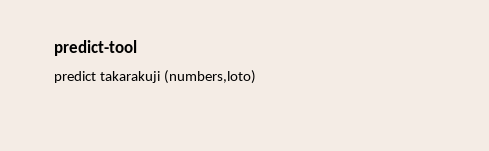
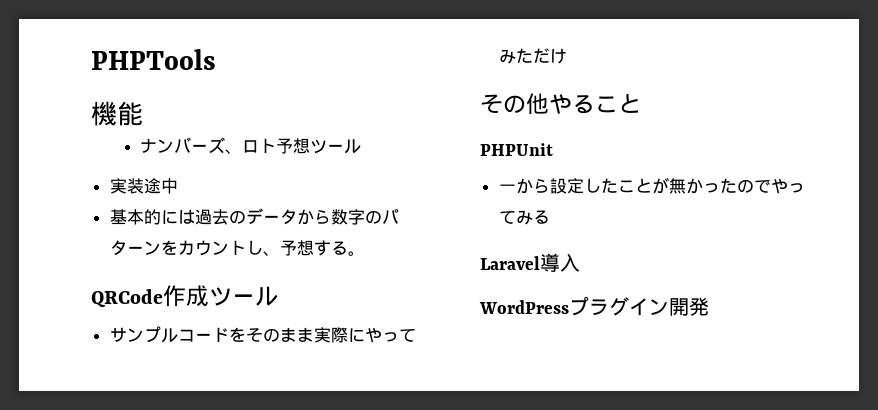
- predict-tool
- predict takarakuji (numbers,loto)
+ PHPTools
+ 機能
+ ナンバーズ、ロト予想ツール
+ 実装途中
+ 基本的には過去のデータから数字のパターンをカウントし、予想する。
+ QRCode作成ツール
+ サンプルコードをそのまま実際にやってみただけ
+ その他やること
+ PHPUnit
+ 一から設定したことが無かったのでやってみる
+ Laravel導入
+ WordPressプラグイン開発

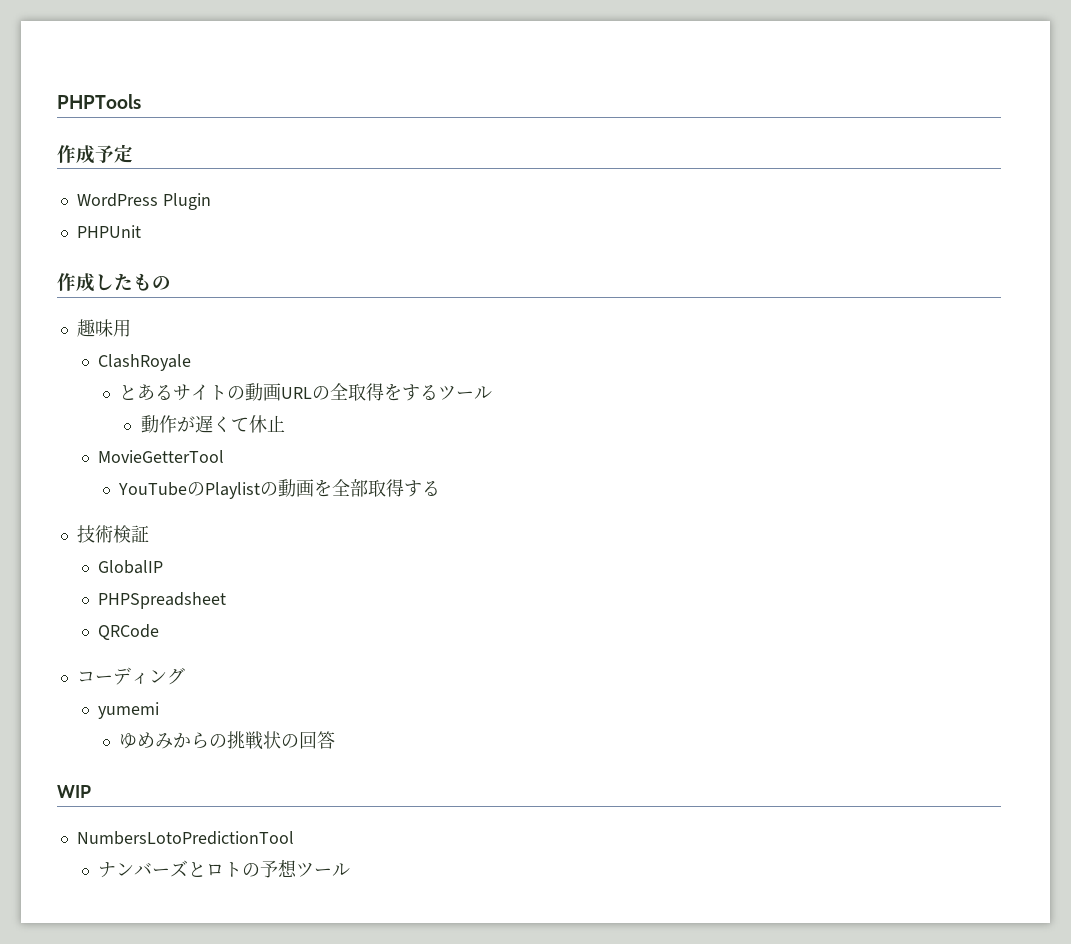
- 機能
+ 作成予定
+ WordPress Plugin
+ PHPUnit
+ 作成したもの
+ 趣味用
+ ClashRoyale
+ とあるサイトの動画URLの全取得をするツール
+ 動作が遅くて休止
+ MovieGetterTool
+ YouTubeのPlaylistの動画を全部取得する
+ 技術検証
+ GlobalIP
+ PHPSpreadsheet
+ QRCode
+ コーディング
+ yumemi
+ ゆめみからの挑戦状の回答
+ WIP
+ NumbersLotoPredictionTool
- ナンバーズ、ロト予想ツール
+ ナンバーズとロトの予想ツール
- 実装途中
- 基本的には過去のデータから数字のパターンをカウントし、予想する。
- QRCode作成ツール
- サンプルコードをそのまま実際にやってみただけ
- その他やること
- PHPUnit
- 一から設定したことが無かったのでやってみる
- Laravel導入
- WordPressプラグイン開発

